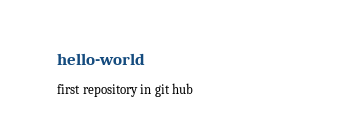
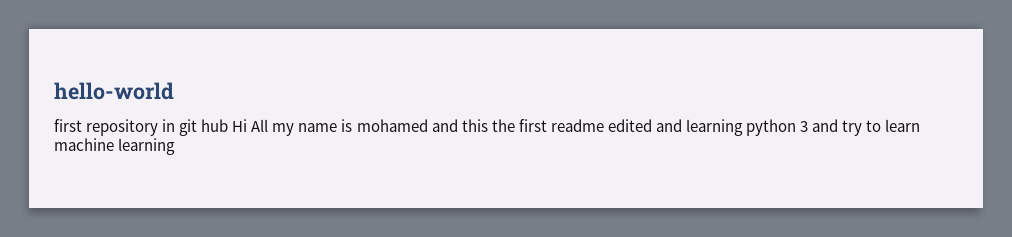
- first repository in git hub
+ first repository in git hub Hi All my name is mohamed and this the first readme edited and learning python 3 and try to learn machine learning

